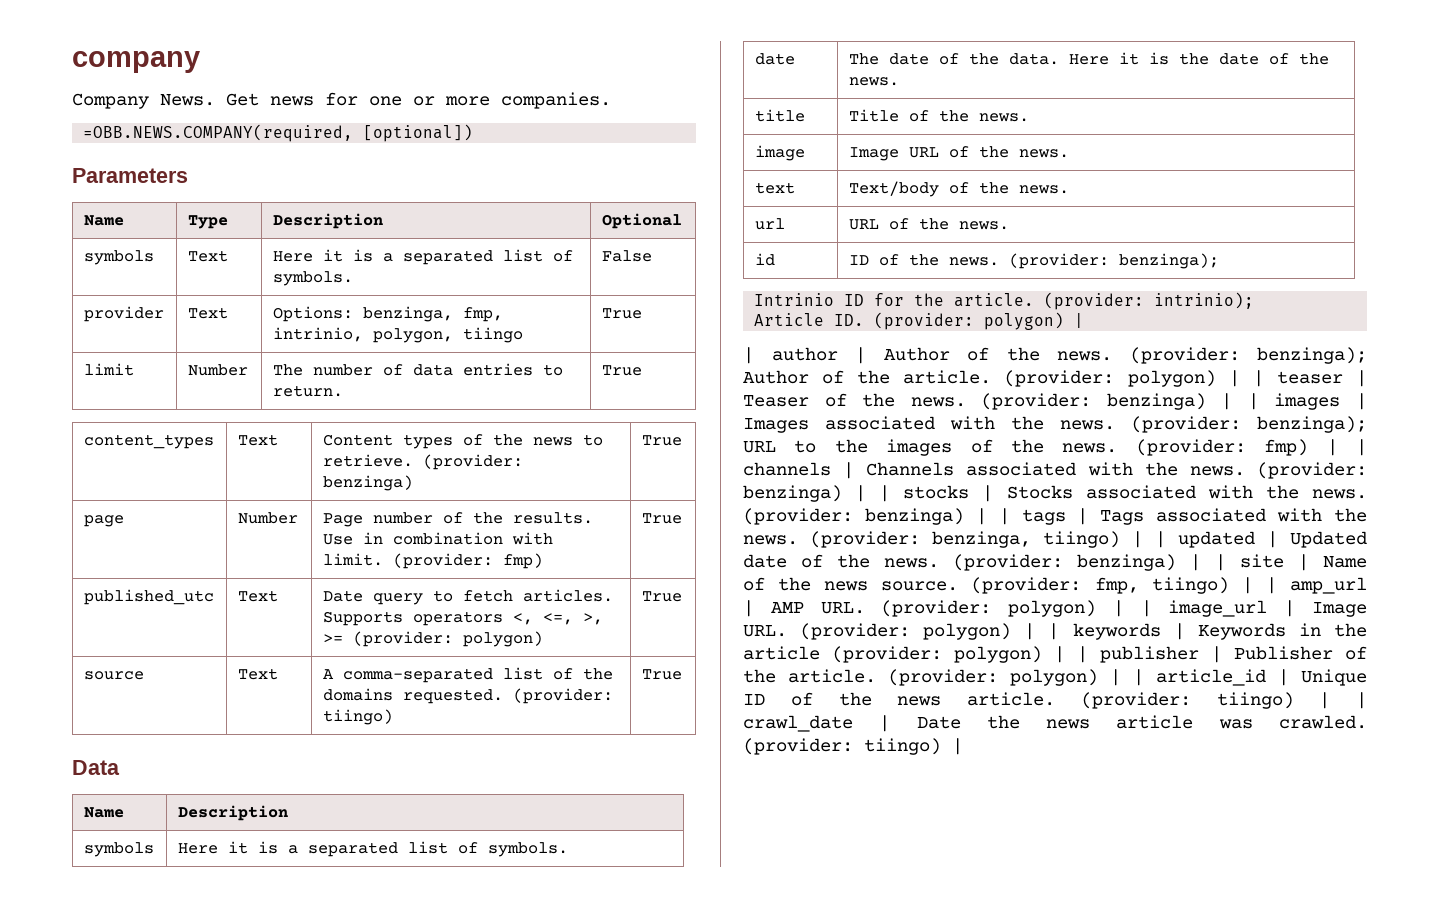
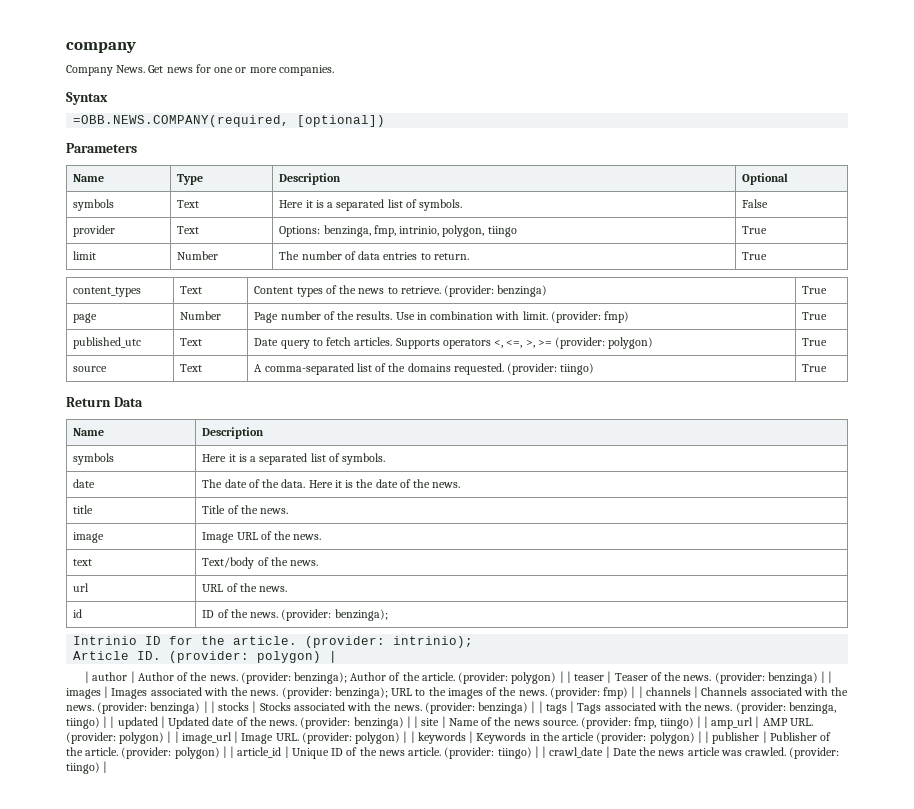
+ Syntax
- Data
+ Return Data

